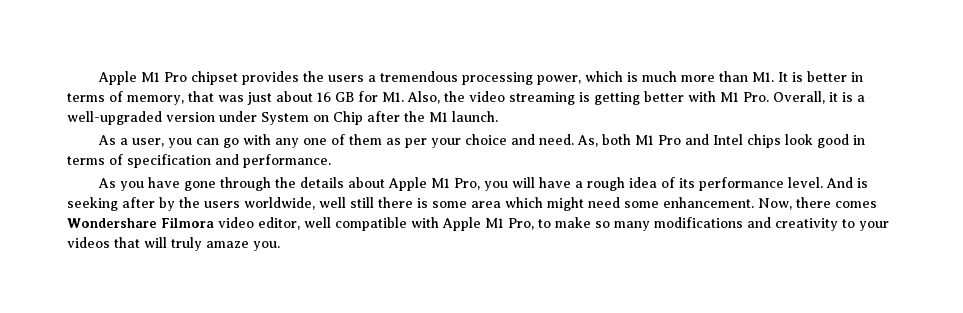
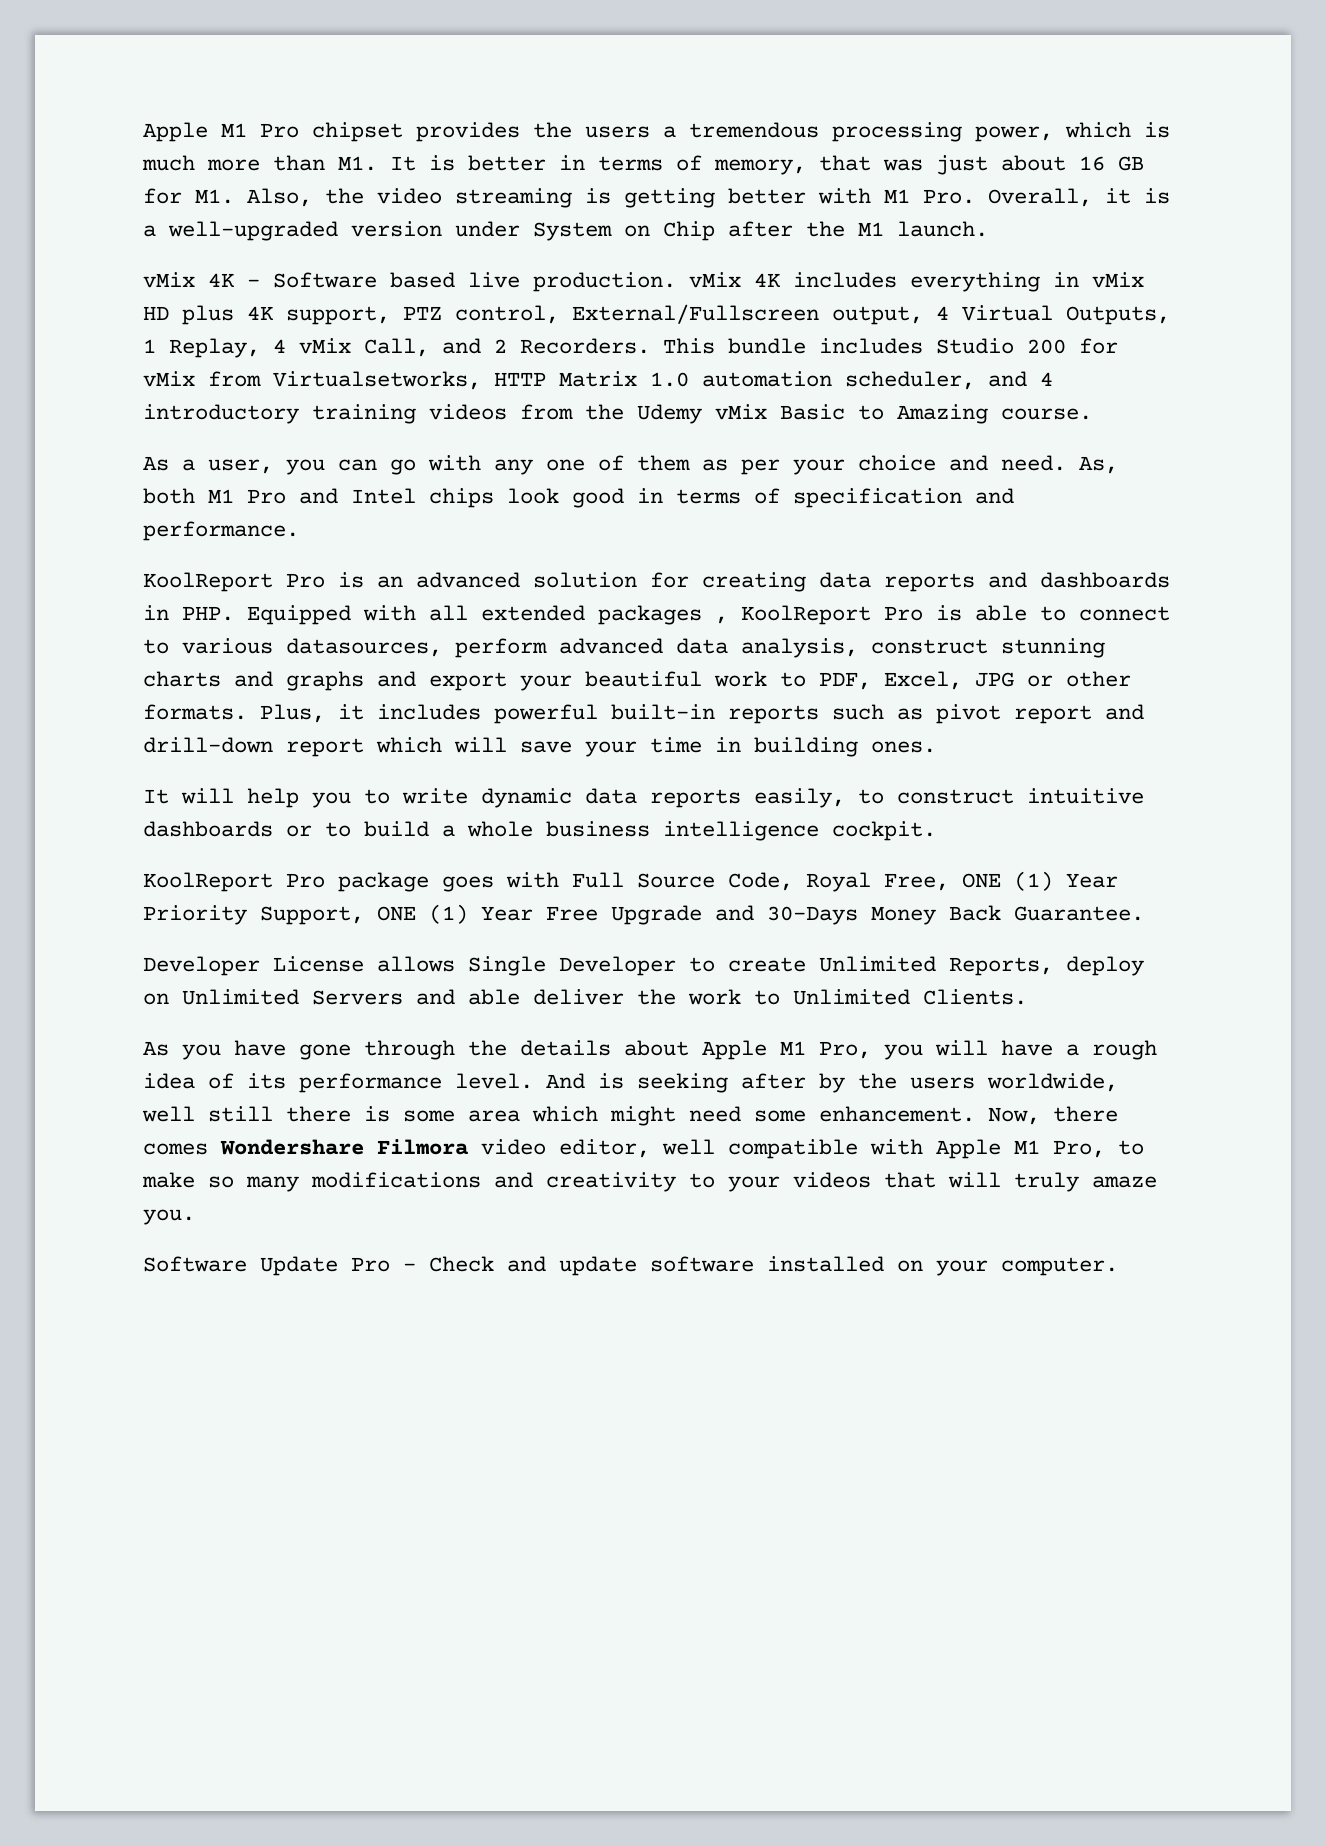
+ vMix 4K - Software based live production. vMix 4K includes everything in vMix HD plus 4K support, PTZ control, External/Fullscreen output, 4 Virtual Outputs, 1 Replay, 4 vMix Call, and 2 Recorders. This bundle includes Studio 200 for vMix from Virtualsetworks, HTTP Matrix 1.0 automation scheduler, and 4 introductory training videos from the Udemy vMix Basic to Amazing course.
+ KoolReport Pro is an advanced solution for creating data reports and dashboards in PHP. Equipped with all extended packages , KoolReport Pro is able to connect to various datasources, perform advanced data analysis, construct stunning charts and graphs and export your beautiful work to PDF, Excel, JPG or other formats. Plus, it includes powerful built-in reports such as pivot report and drill-down report which will save your time in building ones.
+ It will help you to write dynamic data reports easily, to construct intuitive dashboards or to build a whole business intelligence cockpit.
+ KoolReport Pro package goes with Full Source Code, Royal Free, ONE (1) Year Priority Support, ONE (1) Year Free Upgrade and 30-Days Money Back Guarantee.
+ Developer License allows Single Developer to create Unlimited Reports, deploy on Unlimited Servers and able deliver the work to Unlimited Clients.
+ Software Update Pro - Check and update software installed on your computer.

